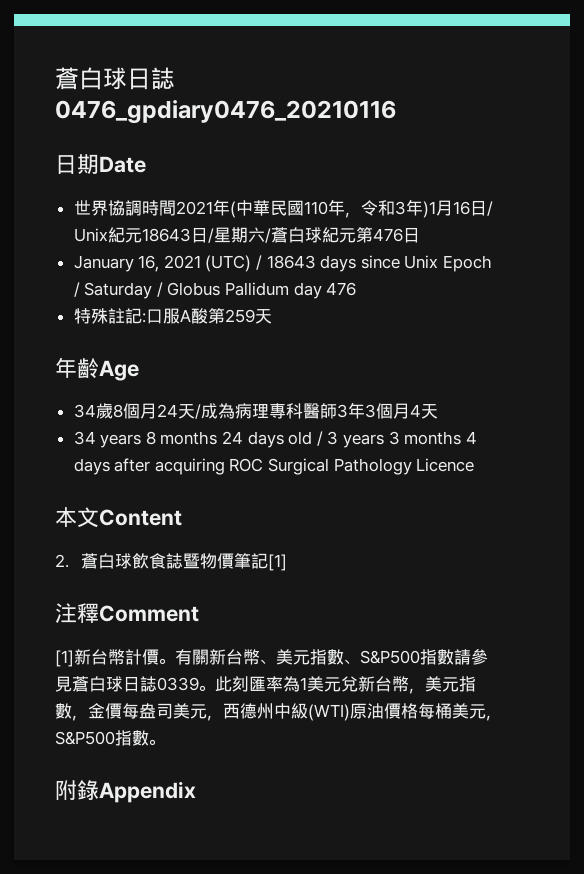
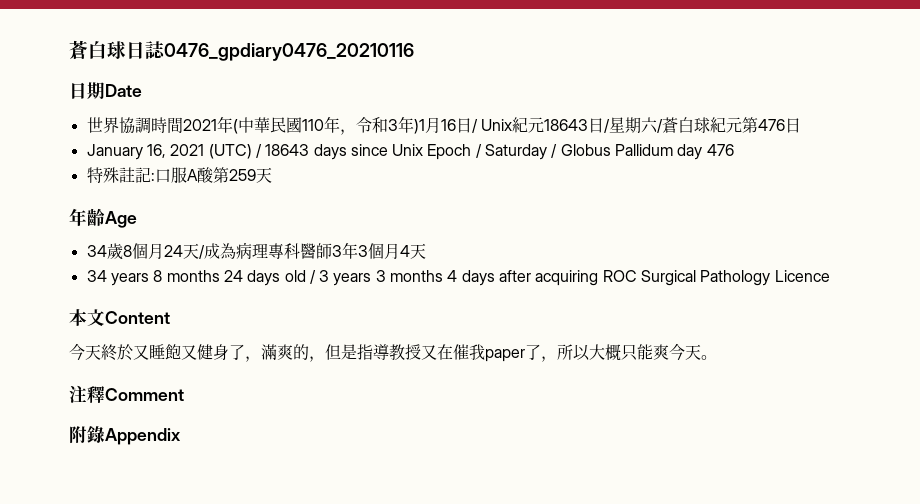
- 2.蒼白球飲食誌暨物價筆記[1]
+ 今天終於又睡飽又健身了，滿爽的，但是指導教授又在催我paper了，所以大概只能爽今天。
  注釋Comment
- [1]新台幣計價。有關新台幣、美元指數、S&P500指數請參見蒼白球日誌0339。此刻匯率為1美元兌新台幣，美元指數，金價每盎司美元，西德州中級(WTI)原油價格每桶美元，S&P500指數。

